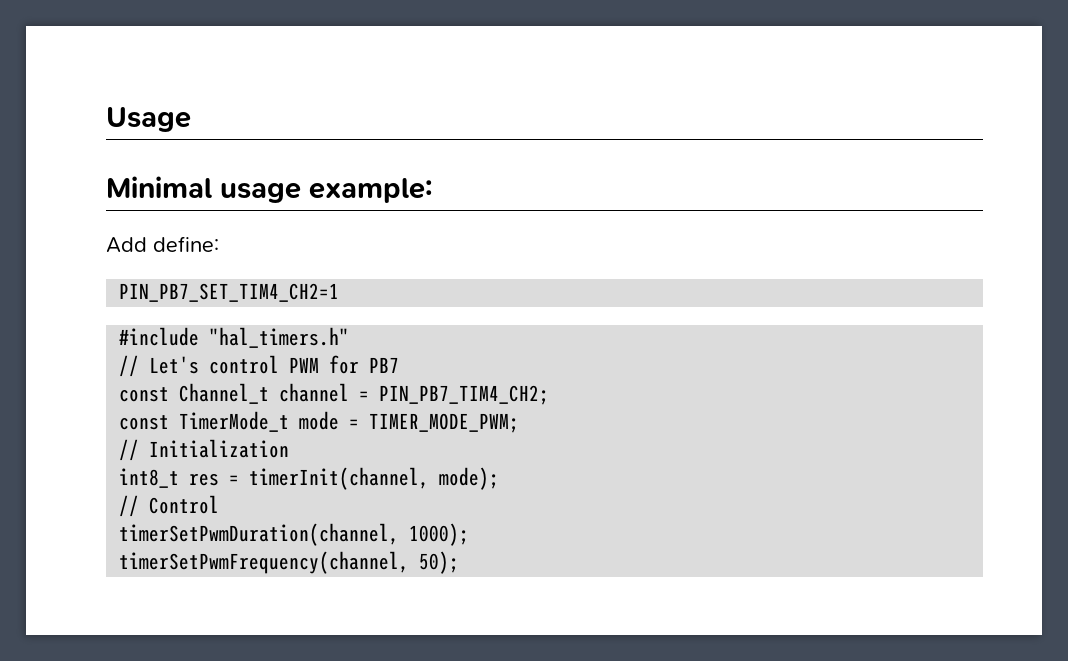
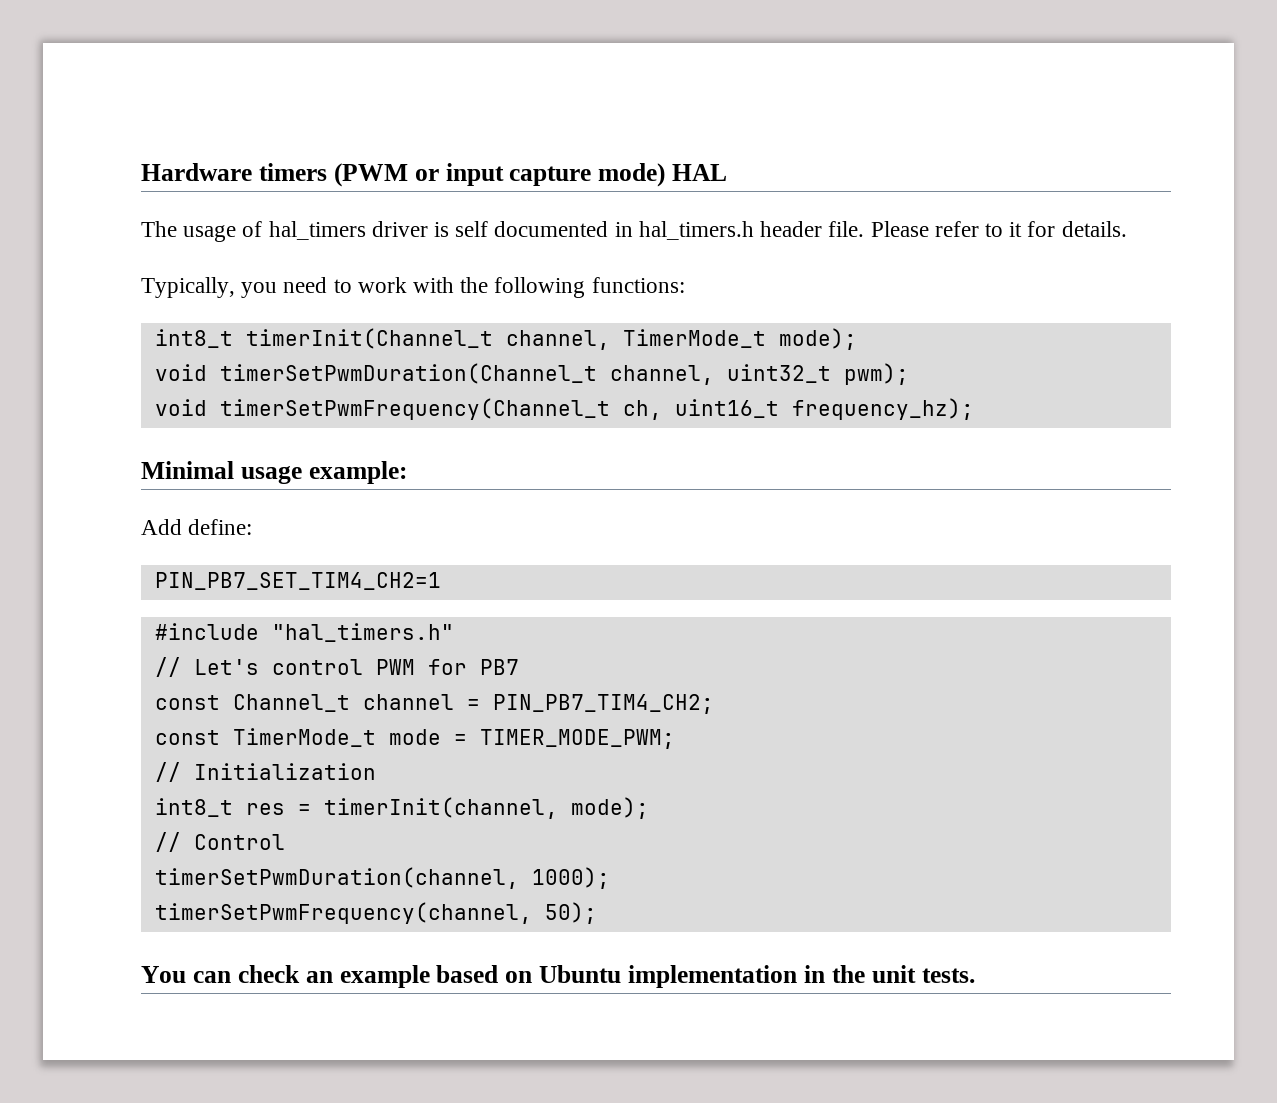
- Usage
+ Hardware timers (PWM or input capture mode) HAL
+ The usage of hal_timers driver is self documented in hal_timers.h header file. Please refer to it for details.
+ Typically, you need to work with the following functions:
+ int8_t timerInit(Channel_t channel, TimerMode_t mode);
+ void timerSetPwmDuration(Channel_t channel, uint32_t pwm);
+ void timerSetPwmFrequency(Channel_t ch, uint16_t frequency_hz);
+ You can check an example based on Ubuntu implementation in the unit tests.

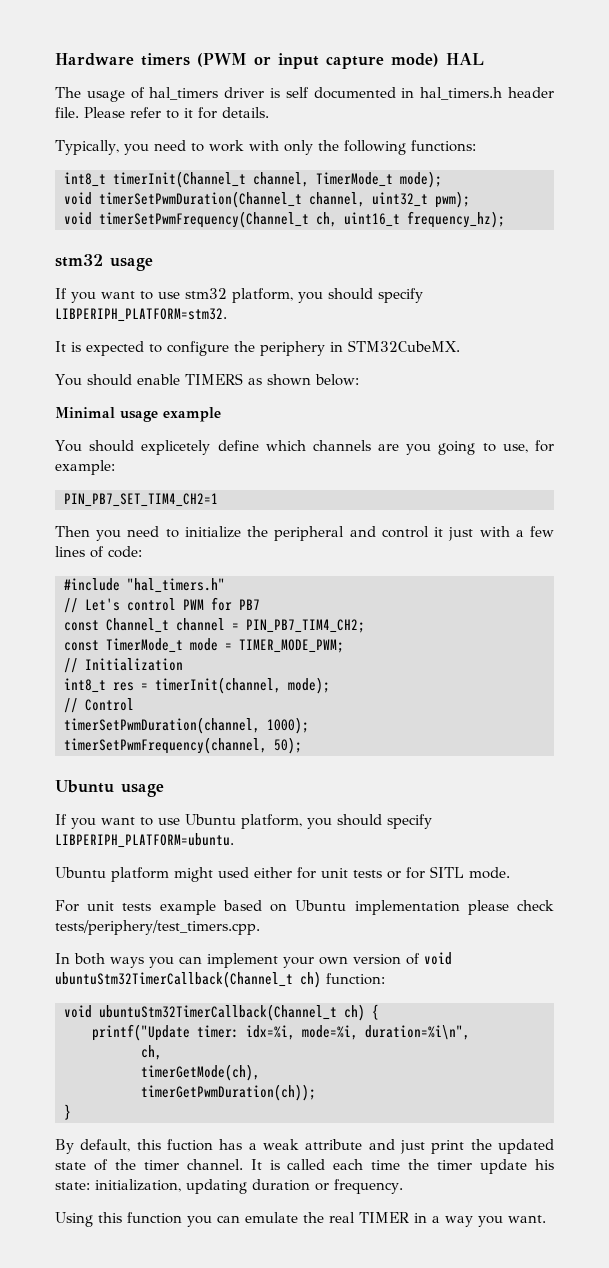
- Typically, you need to work with the following functions:
+ Typically, you need to work with only the following functions:
- Minimal usage example:
- Add define:
+ stm32 usage
+ If you want to use stm32 platform, you should specify LIBPERIPH_PLATFORM=stm32.
+ It is expected to configure the periphery in STM32CubeMX.
+ You should enable TIMERS as shown below:
+ Minimal usage example
+ You should explicetely define which channels are you going to use, for example:
  PIN_PB7_SET_TIM4_CH2=1
+ Then you need to initialize the peripheral and control it just with a few lines of code:
- You can check an example based on Ubuntu implementation in the unit tests.
+ Ubuntu usage
+ If you want to use Ubuntu platform, you should specify LIBPERIPH_PLATFORM=ubuntu.
+ Ubuntu platform might used either for unit tests or for SITL mode.
+ For unit tests example based on Ubuntu implementation please check tests/periphery/test_timers.cpp.
+ In both ways you can implement your own version of void ubuntuStm32TimerCallback(Channel_t ch) function:
+ void ubuntuStm32TimerCallback(Channel_t ch) {
+ printf("Update timer: idx=%i, mode=%i, duration=%i\n",
+ ch,
+ timerGetMode(ch),
+ timerGetPwmDuration(ch));
+ }
+ By default, this fuction has a weak attribute and just print the updated state of the timer channel. It is called each time the timer update his state: initialization, updating duration or frequency.
+ Using this function you can emulate the real TIMER in a way you want.

